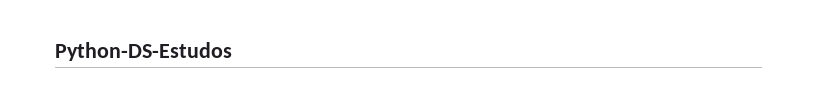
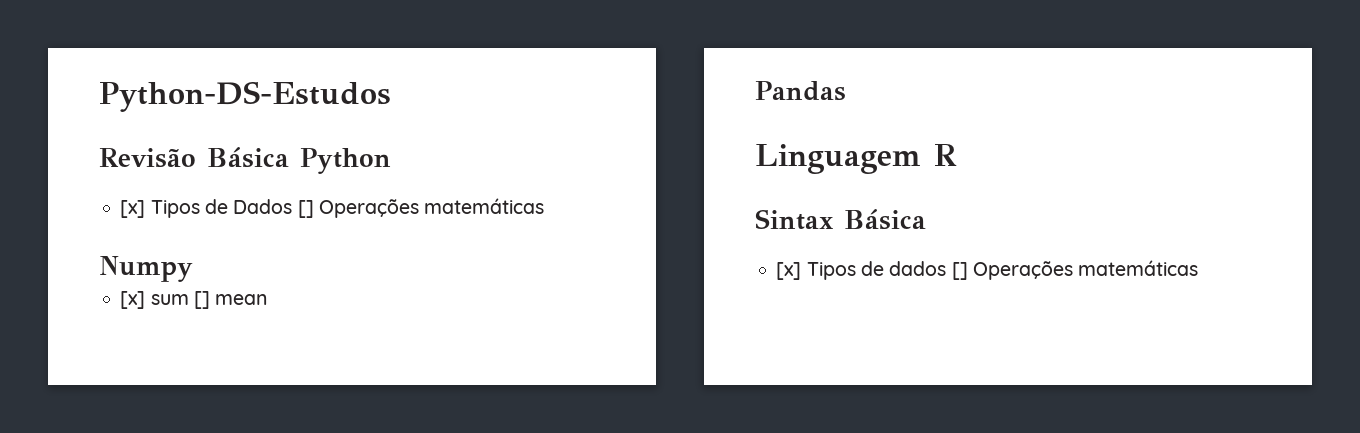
+ Revisão Básica Python
+ [x] Tipos de Dados [] Operações matemáticas
+ Numpy
+ [x] sum [] mean
+ Pandas
+ Linguagem R
+ Sintax Básica
+ [x] Tipos de dados [] Operações matemáticas

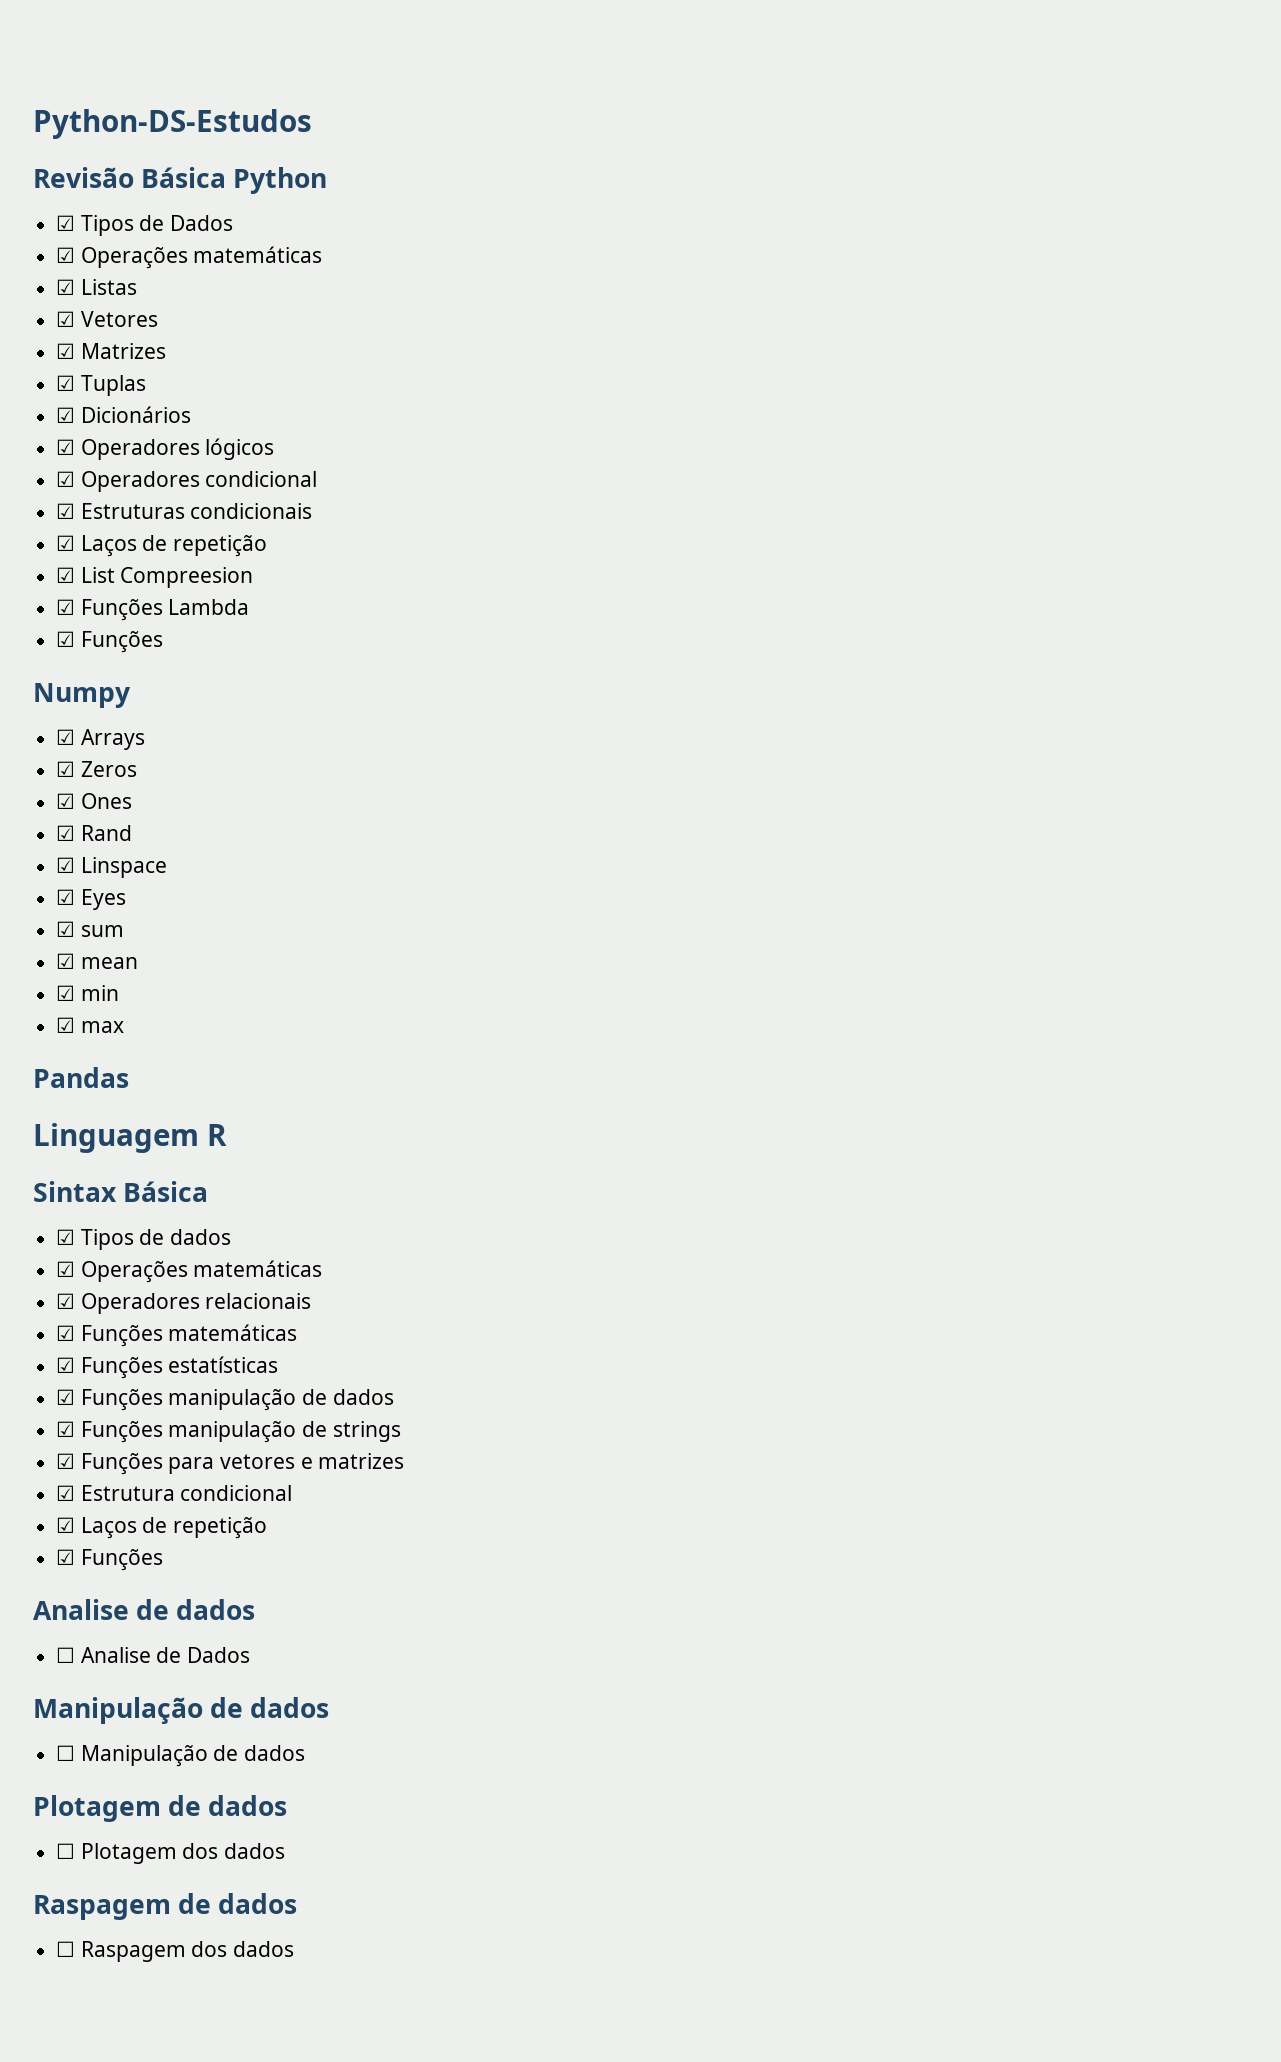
- [x] Tipos de Dados [] Operações matemáticas
+ ☑ Tipos de Dados
+ ☑ Operações matemáticas
+ ☑ Listas
+ ☑ Vetores
+ ☑ Matrizes
+ ☑ Tuplas
+ ☑ Dicionários
+ ☑ Operadores lógicos
+ ☑ Operadores condicional
+ ☑ Estruturas condicionais
+ ☑ Laços de repetição
+ ☑ List Compreesion
+ ☑ Funções Lambda
+ ☑ Funções
  Numpy
- [x] sum [] mean
+ ☑ Arrays
+ ☑ Zeros
+ ☑ Ones
+ ☑ Rand
+ ☑ Linspace
+ ☑ Eyes
+ ☑ sum
+ ☑ mean
+ ☑ min
+ ☑ max
- [x] Tipos de dados [] Operações matemáticas
+ ☑ Tipos de dados
+ ☑ Operações matemáticas
+ ☑ Operadores relacionais
+ ☑ Funções matemáticas
+ ☑ Funções estatísticas
+ ☑ Funções manipulação de dados
+ ☑ Funções manipulação de strings
+ ☑ Funções para vetores e matrizes
+ ☑ Estrutura condicional
+ ☑ Laços de repetição
+ ☑ Funções
+ Analise de dados
+ ☐ Analise de Dados
+ Manipulação de dados
+ ☐ Manipulação de dados
+ Plotagem de dados
+ ☐ Plotagem dos dados
+ Raspagem de dados
+ ☐ Raspagem dos dados

